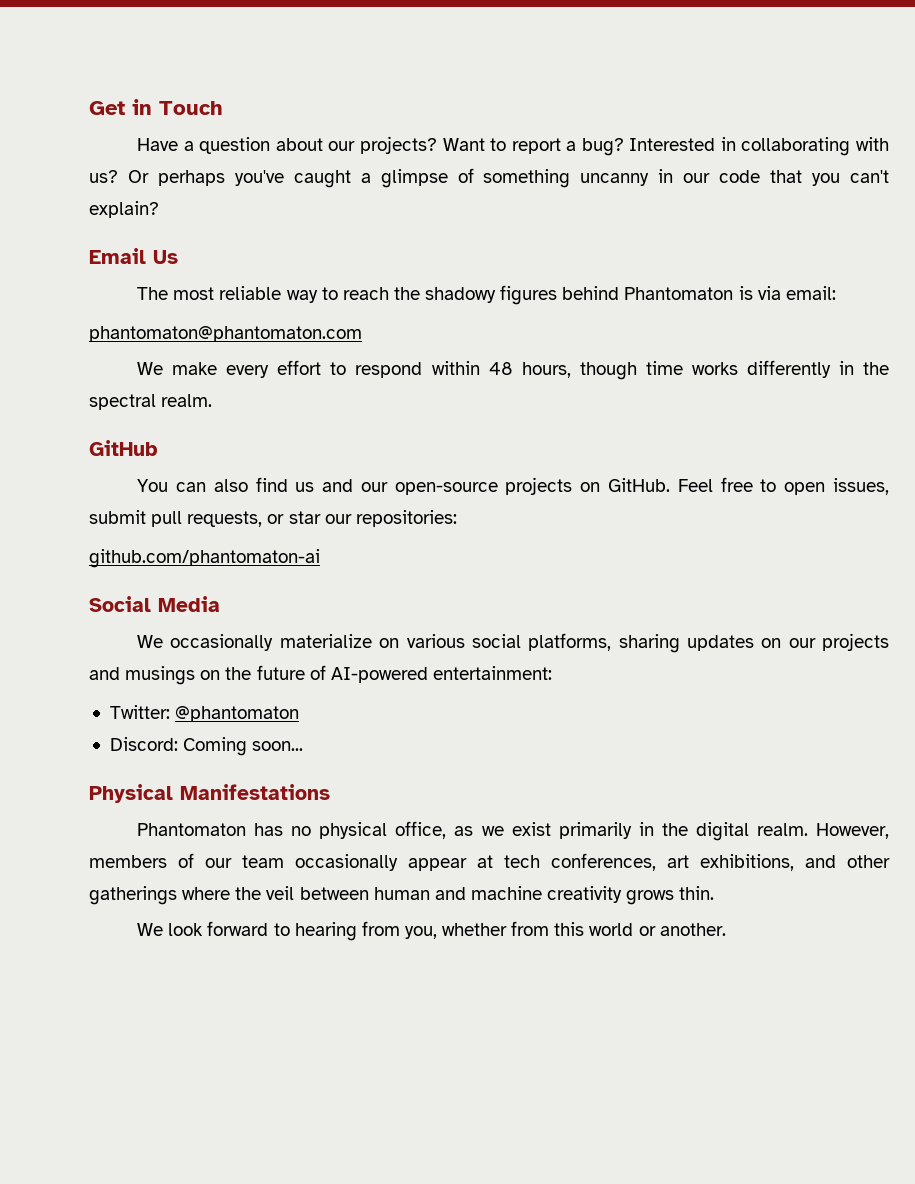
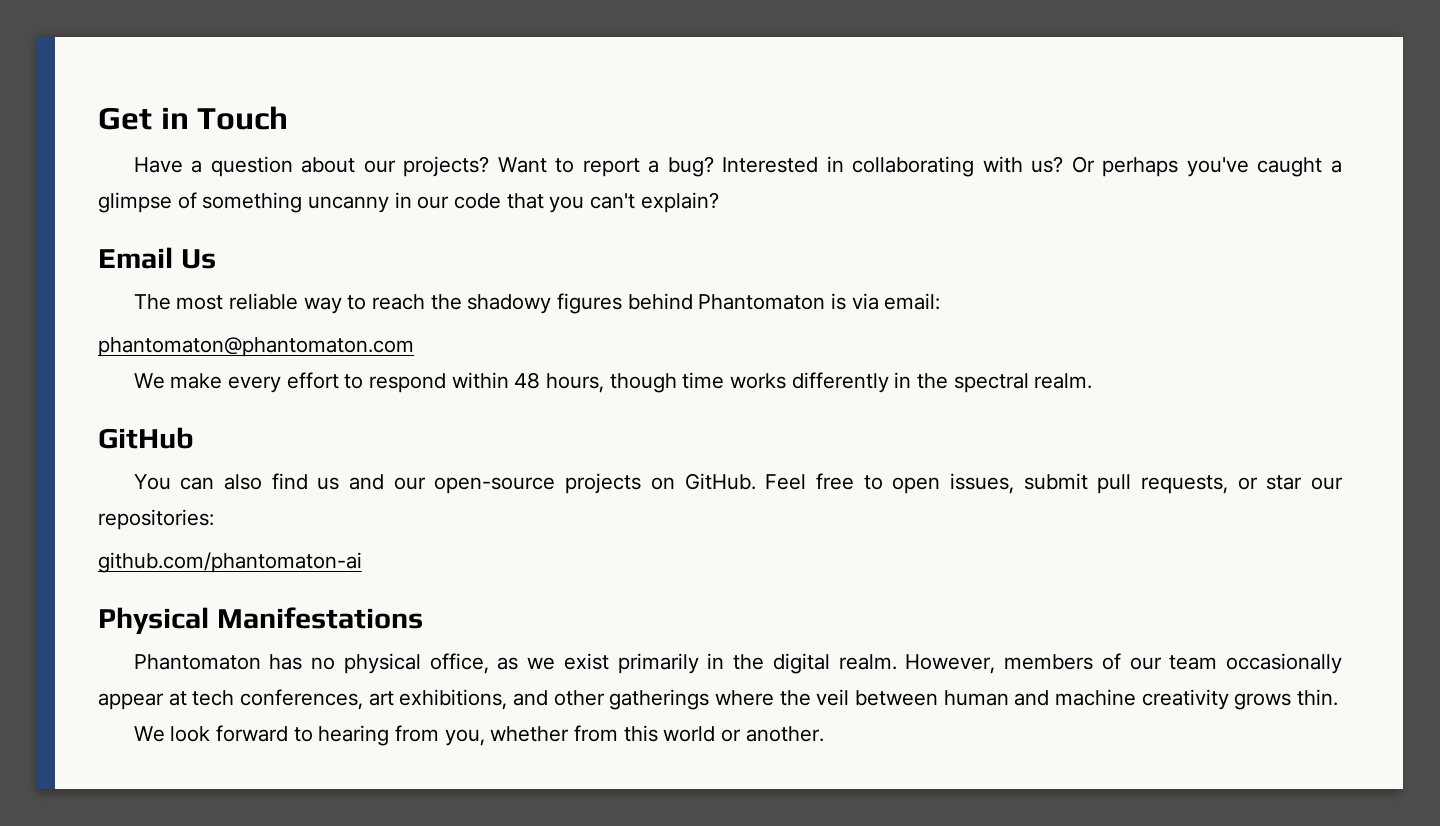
- Social Media
- We occasionally materialize on various social platforms, sharing updates on our projects and musings on the future of AI-powered entertainment:
- Twitter: @phantomaton
- Discord: Coming soon...

